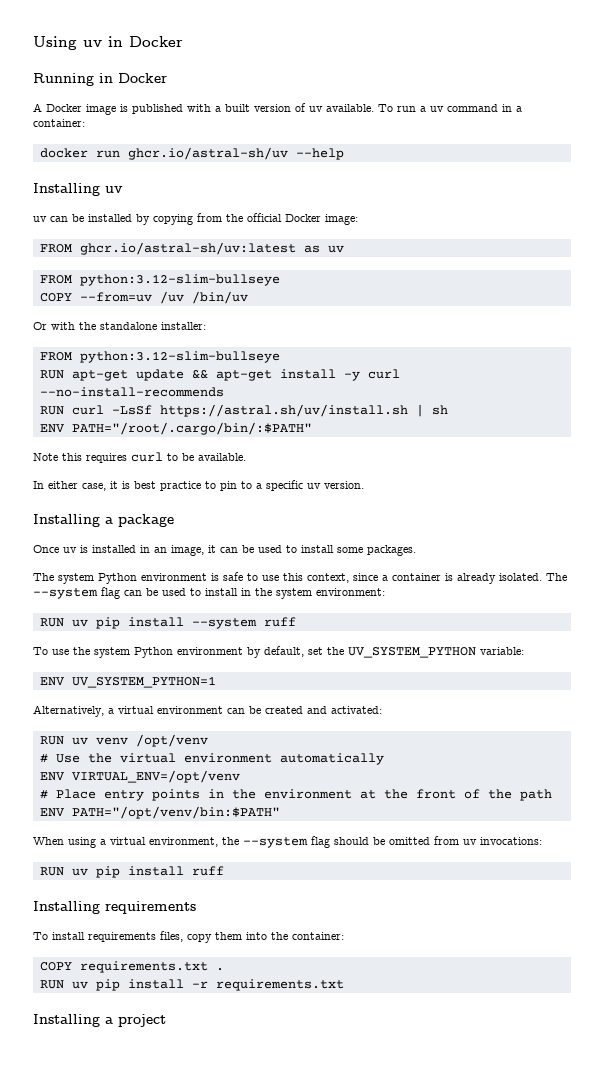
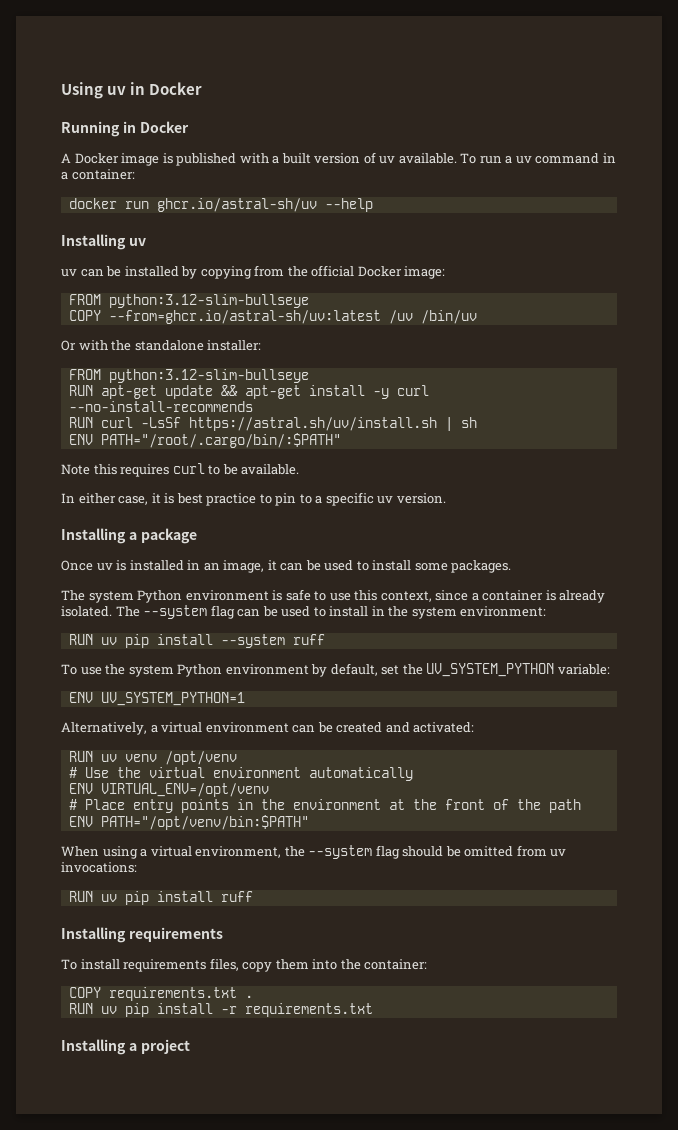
- FROM ghcr.io/astral-sh/uv:latest as uv
- COPY --from=uv /uv /bin/uv
+ COPY --from=ghcr.io/astral-sh/uv:latest /uv /bin/uv

